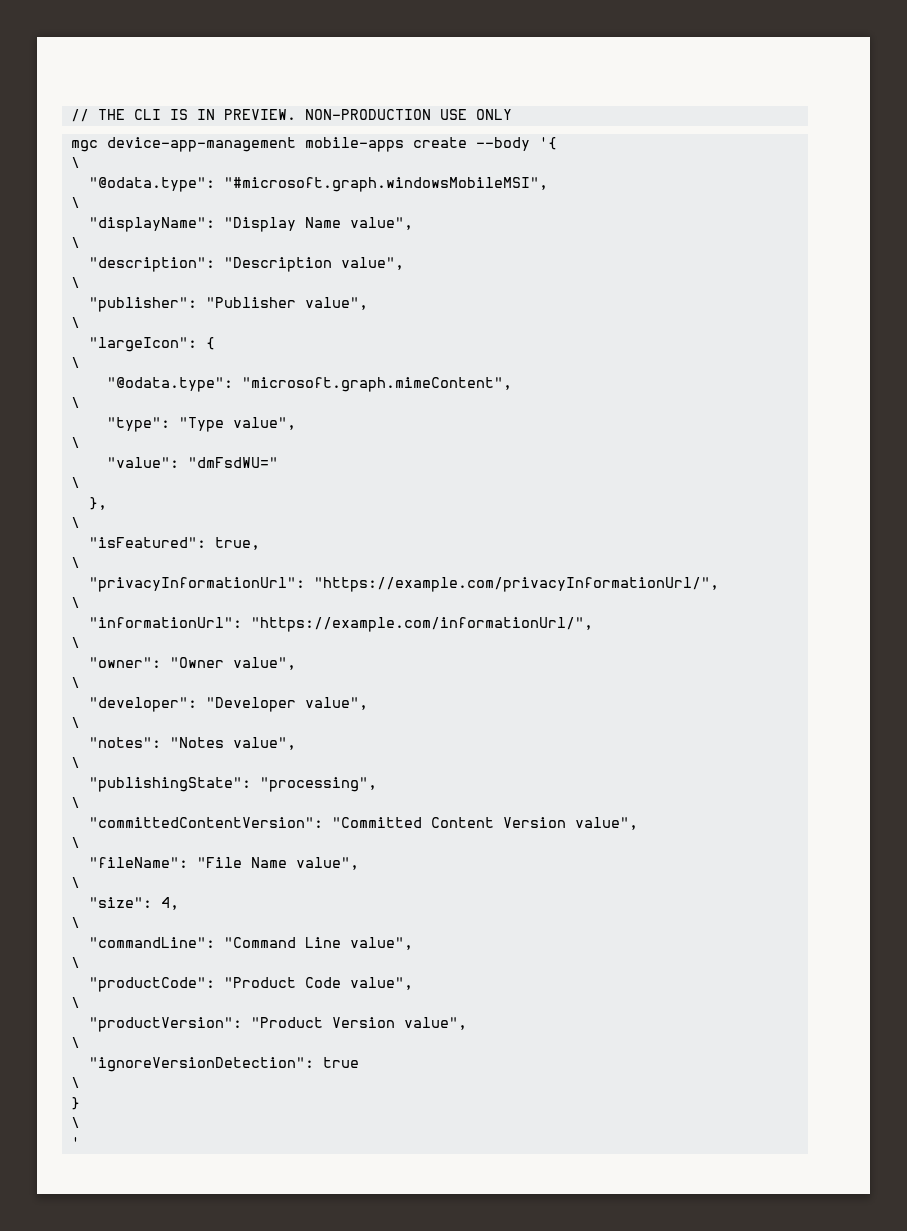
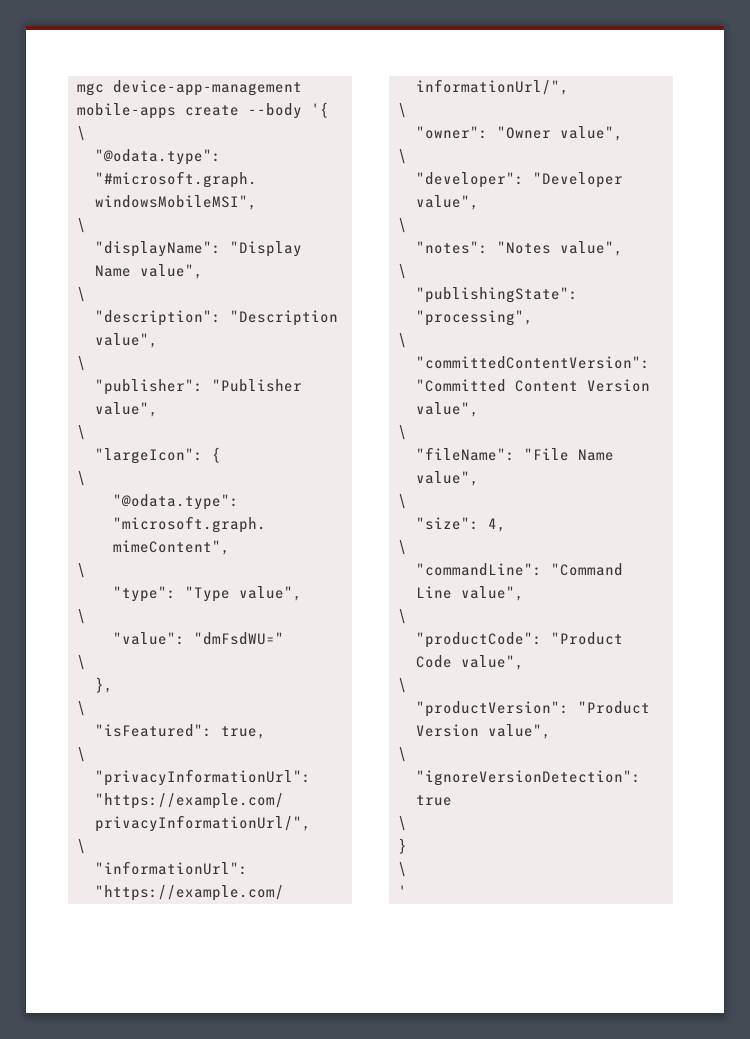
- // THE CLI IS IN PREVIEW. NON-PRODUCTION USE ONLY

